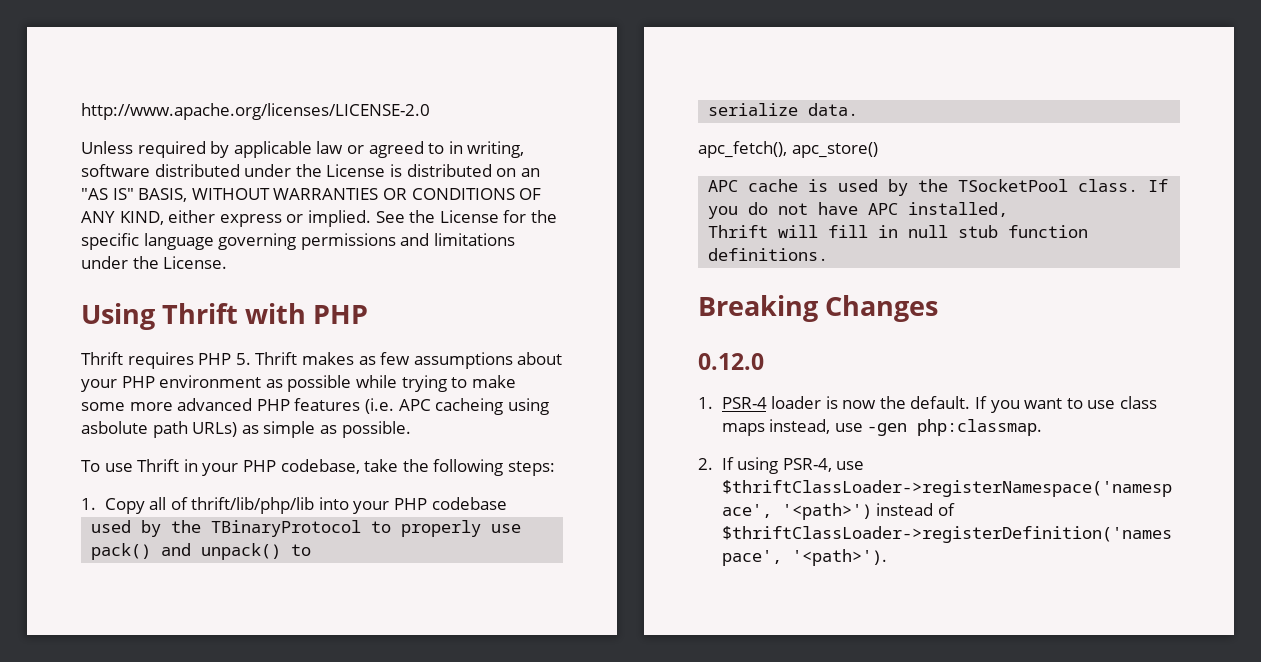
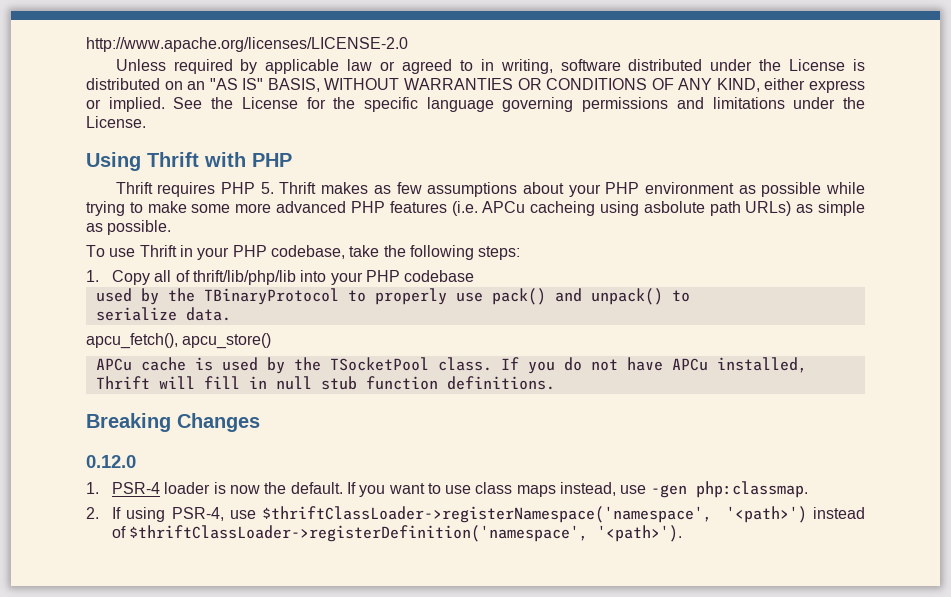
- Thrift requires PHP 5. Thrift makes as few assumptions about your PHP environment as possible while trying to make some more advanced PHP features (i.e. APC cacheing using asbolute path URLs) as simple as possible.
+ Thrift requires PHP 5. Thrift makes as few assumptions about your PHP environment as possible while trying to make some more advanced PHP features (i.e. APCu cacheing using asbolute path URLs) as simple as possible.
- apc_fetch(), apc_store()
- APC cache is used by the TSocketPool class.
+ apcu_fetch(), apcu_store()
+ APCu cache is used by the TSocketPool class.
- If you do not have APC installed,
+ If you do not have APCu installed,

